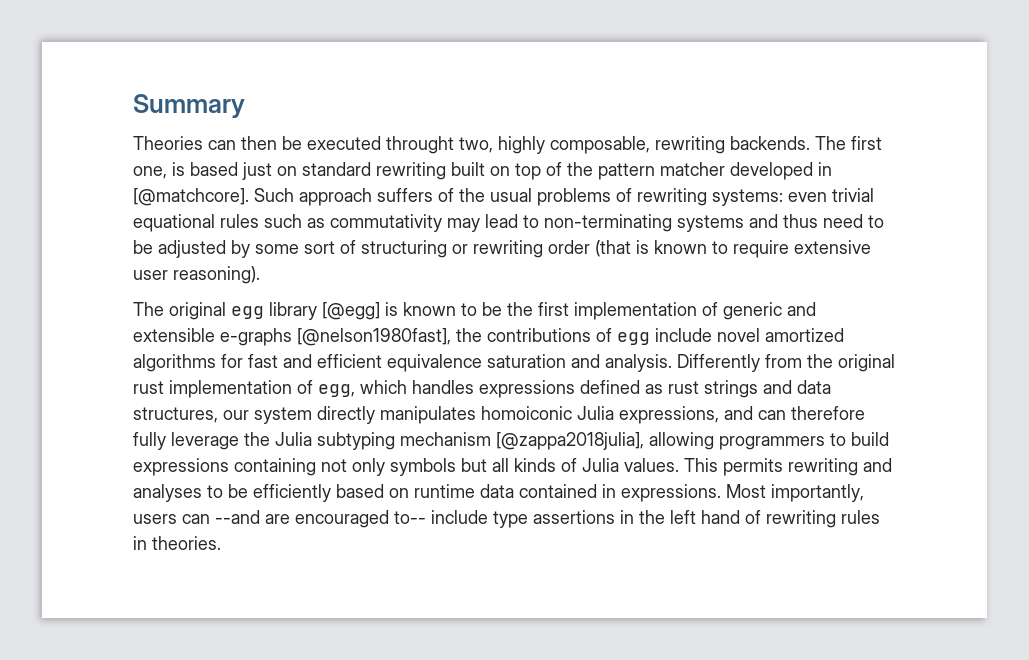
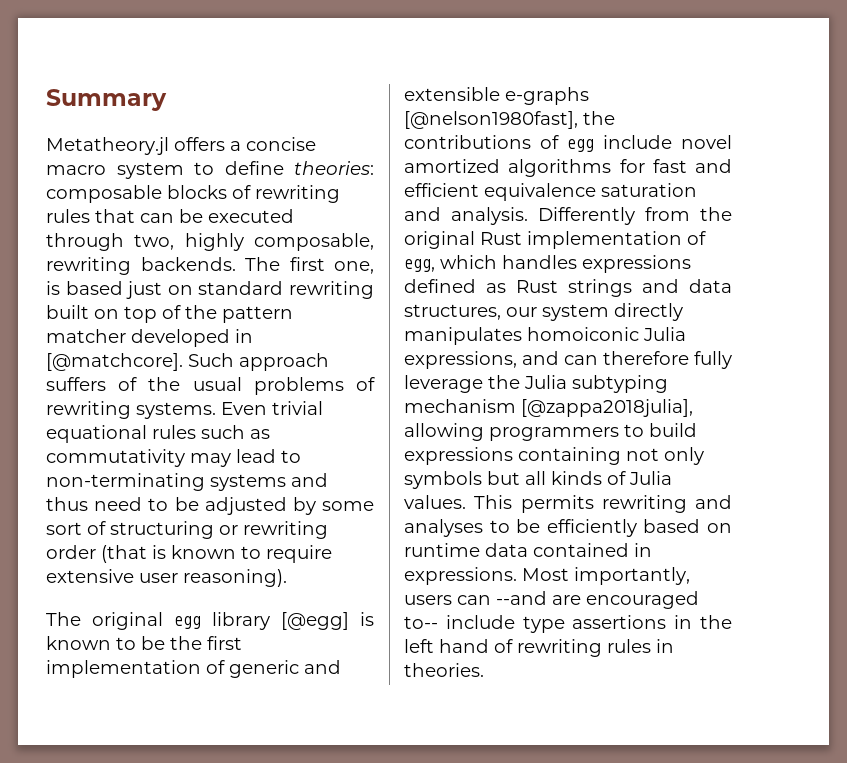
- Theories can then be executed throught two, highly composable, rewriting backends.
+ Metatheory.jl offers a concise macro system to define theories: composable blocks of rewriting rules that can be executed through two, highly composable, rewriting backends.
- Such approach suffers of the usual problems of rewriting systems: even trivial equational rules such as commutativity may lead to non-terminating systems and thus need to be adjusted by some sort of structuring or rewriting order (that is known to require extensive user reasoning).
+ Such approach suffers of the usual problems of rewriting systems. Even trivial equational rules such as commutativity may lead to non-terminating systems and thus need to be adjusted by some sort of structuring or rewriting order (that is known to require extensive user reasoning).
- Differently from the original rust implementation of egg, which handles expressions defined as rust strings and data structures, our system directly manipulates homoiconic Julia expressions, and can therefore fully leverage the Julia subtyping mechanism [@zappa2018julia], allowing programmers to build expressions containing not only symbols but all kinds of Julia values.
+ Differently from the original Rust implementation of egg, which handles expressions defined as Rust strings and data structures, our system directly manipulates homoiconic Julia expressions, and can therefore fully leverage the Julia subtyping mechanism [@zappa2018julia], allowing programmers to build expressions containing not only symbols but all kinds of Julia values.

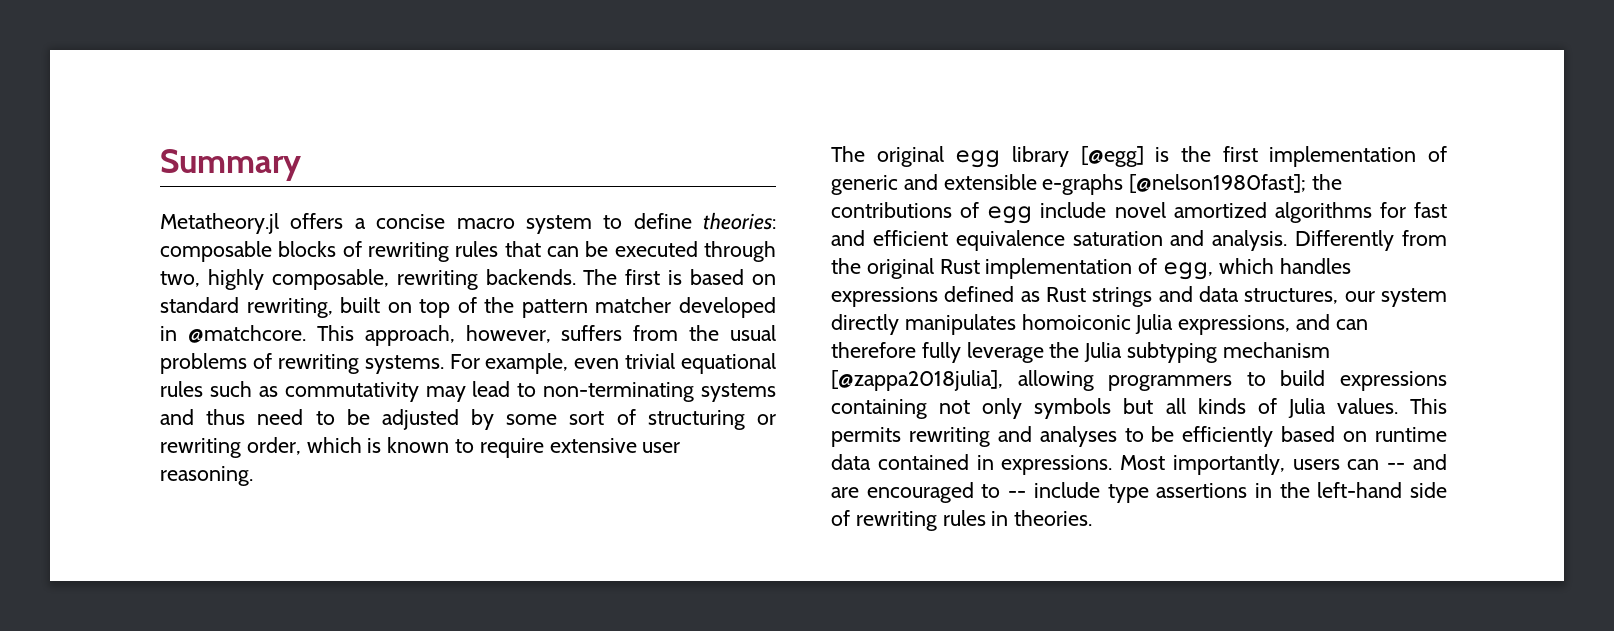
- The first one, is based just on standard rewriting built on top of the pattern matcher developed in [@matchcore]. Such approach suffers of the usual problems of rewriting systems.
+ The first is based on standard rewriting, built on top of the pattern matcher developed in @matchcore. This approach, however, suffers from the usual problems of rewriting systems.
- Even trivial equational rules such as commutativity may lead to non-terminating systems and thus need to be adjusted by some sort of structuring or rewriting order (that is known to require extensive user reasoning).
+ For example, even trivial equational rules such as commutativity may lead to non-terminating systems and thus need to be adjusted by some sort of structuring or rewriting order, which is known to require extensive user reasoning.
- The original egg library [@egg] is known to be the first implementation of generic and extensible e-graphs [@nelson1980fast], the contributions of egg include novel amortized algorithms for fast and efficient equivalence saturation and analysis.
+ The original egg library [@egg] is the first implementation of generic and extensible e-graphs [@nelson1980fast]; the contributions of egg include novel amortized algorithms for fast and efficient equivalence saturation and analysis.
- Most importantly, users can --and are encouraged to-- include type assertions in the left hand of rewriting rules in theories.
+ Most importantly, users can -- and are encouraged to -- include type assertions in the left-hand side of rewriting rules in theories.

